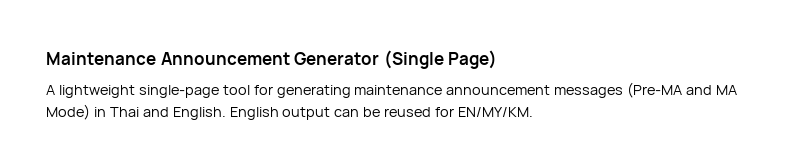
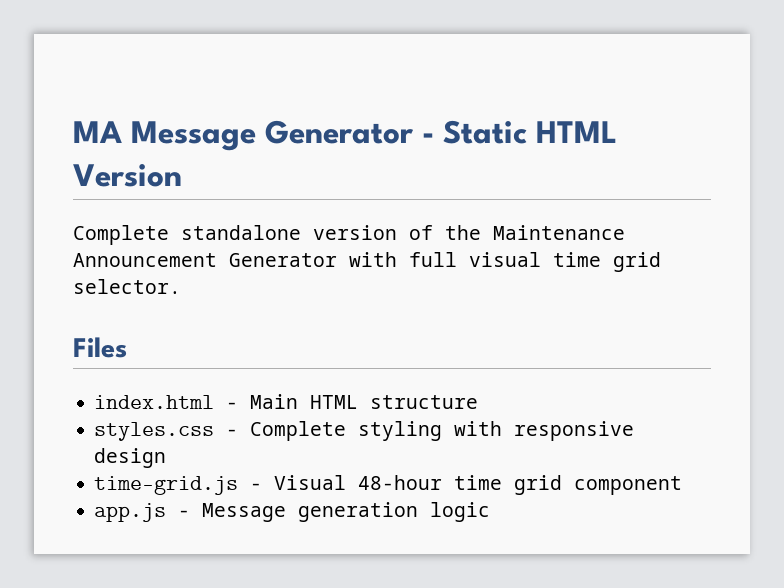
- Maintenance Announcement Generator (Single Page)
- A lightweight single-page tool for generating maintenance announcement messages (Pre-MA and MA Mode) in Thai and English. English output can be reused for EN/MY/KM.
+ MA Message Generator - Static HTML Version
+ Complete standalone version of the Maintenance Announcement Generator with full visual time grid selector.
+ Files
+ index.html - Main HTML structure
+ styles.css - Complete styling with responsive design
+ time-grid.js - Visual 48-hour time grid component
+ app.js - Message generation logic

